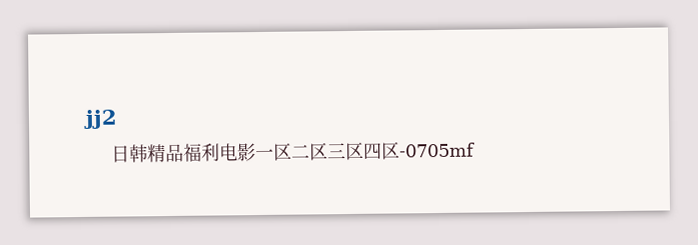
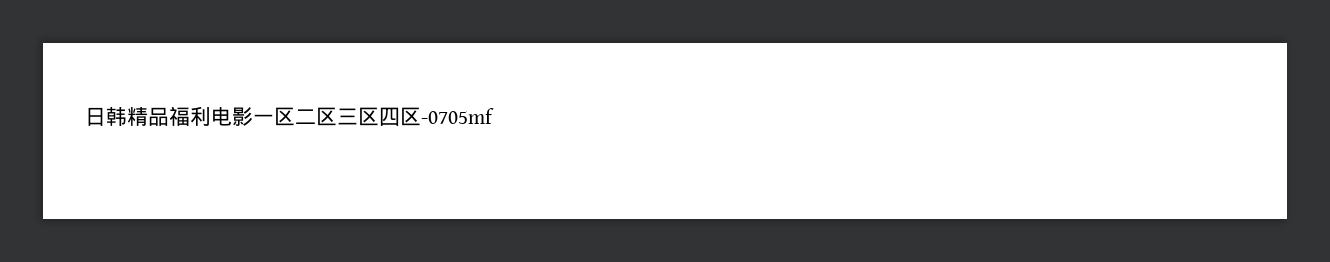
- jj2

